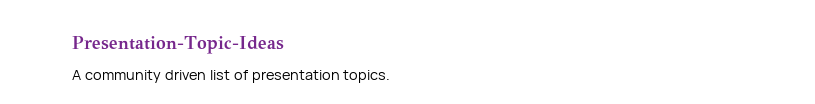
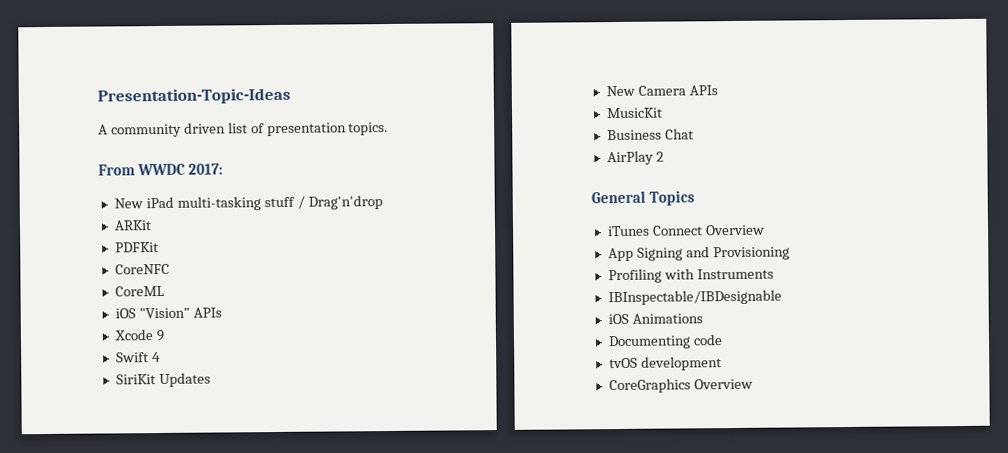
+ From WWDC 2017:
+ New iPad multi-tasking stuff / Drag'n'drop
+ ARKit
+ PDFKit
+ CoreNFC
+ CoreML
+ iOS "Vision" APIs
+ Xcode 9
+ Swift 4
+ SiriKit Updates
+ New Camera APIs
+ MusicKit
+ Business Chat
+ AirPlay 2
+ General Topics
+ iTunes Connect Overview
+ App Signing and Provisioning
+ Profiling with Instruments
+ IBInspectable/IBDesignable
+ iOS Animations
+ Documenting code
+ tvOS development
+ CoreGraphics Overview

